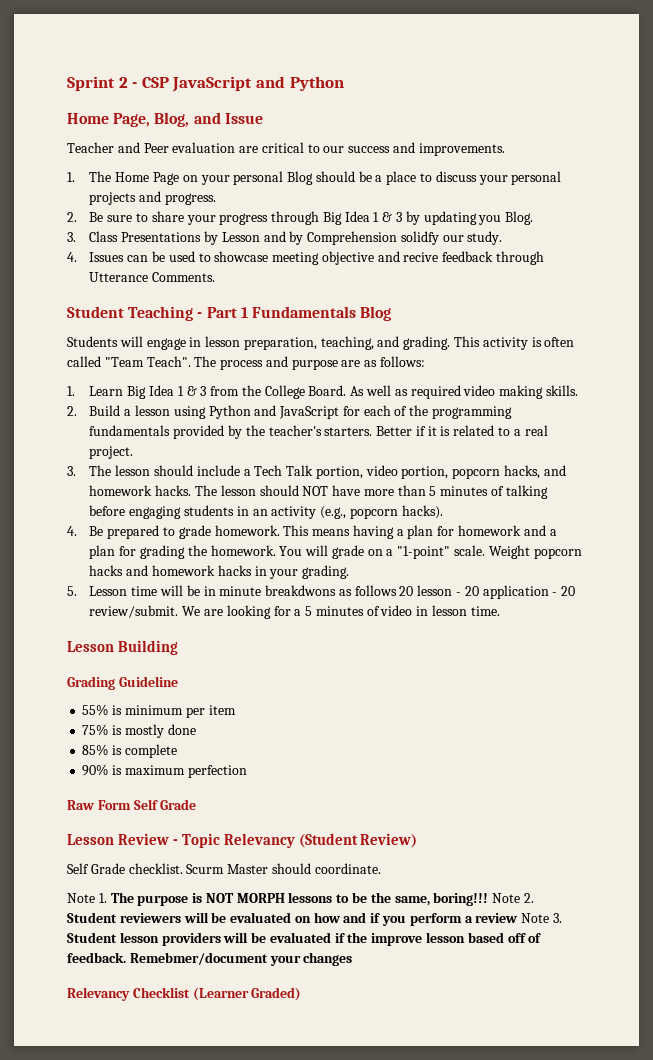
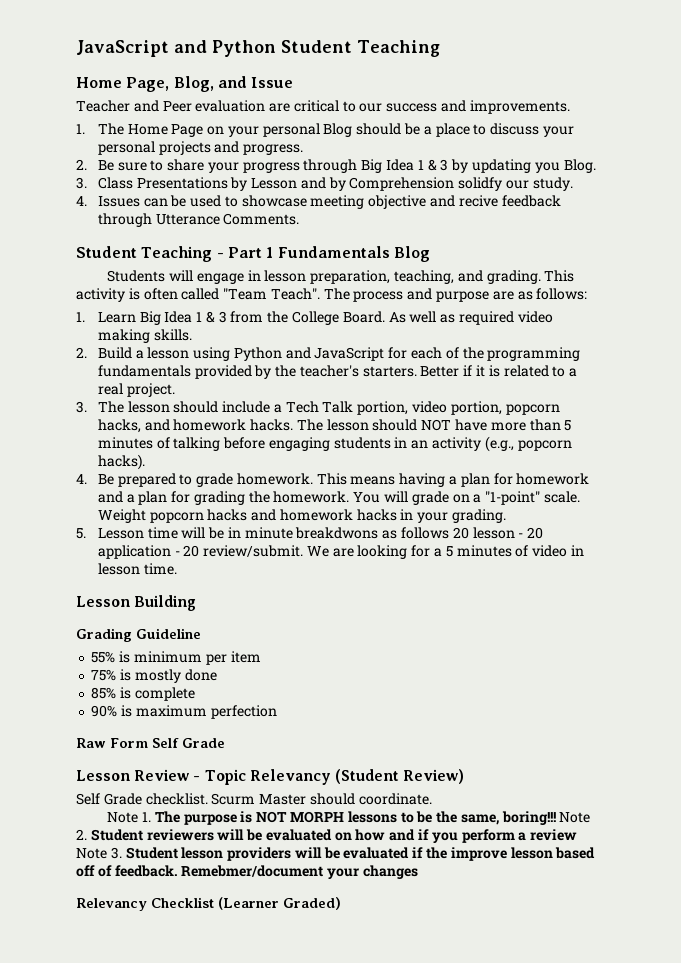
- Sprint 2 - CSP JavaScript and Python
+ JavaScript and Python Student Teaching

